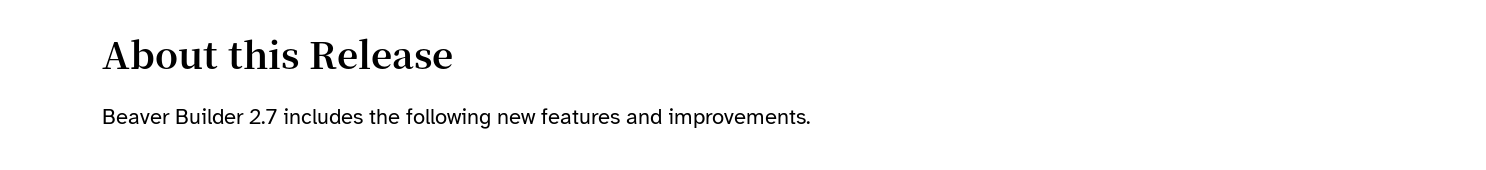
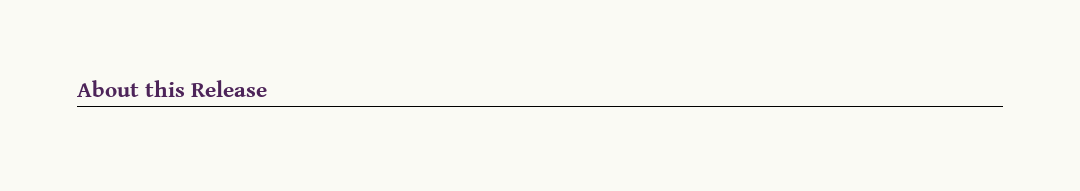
- Beaver Builder 2.7 includes the following new features and improvements.

